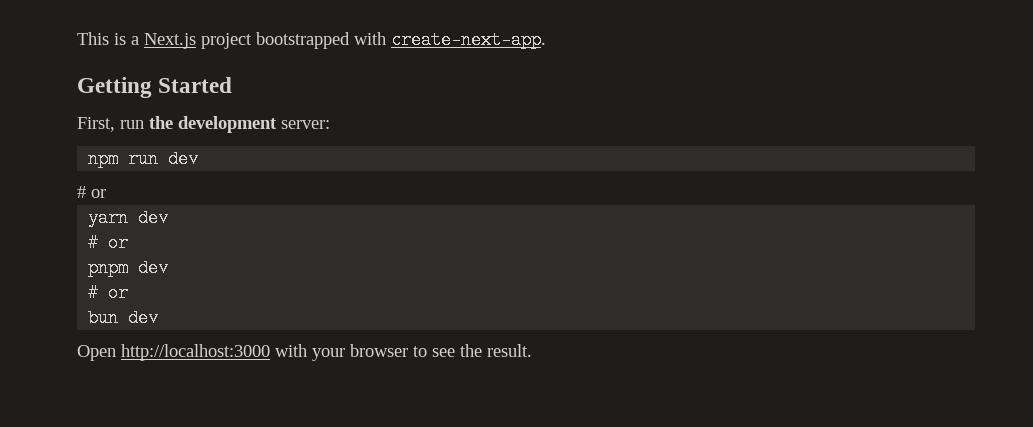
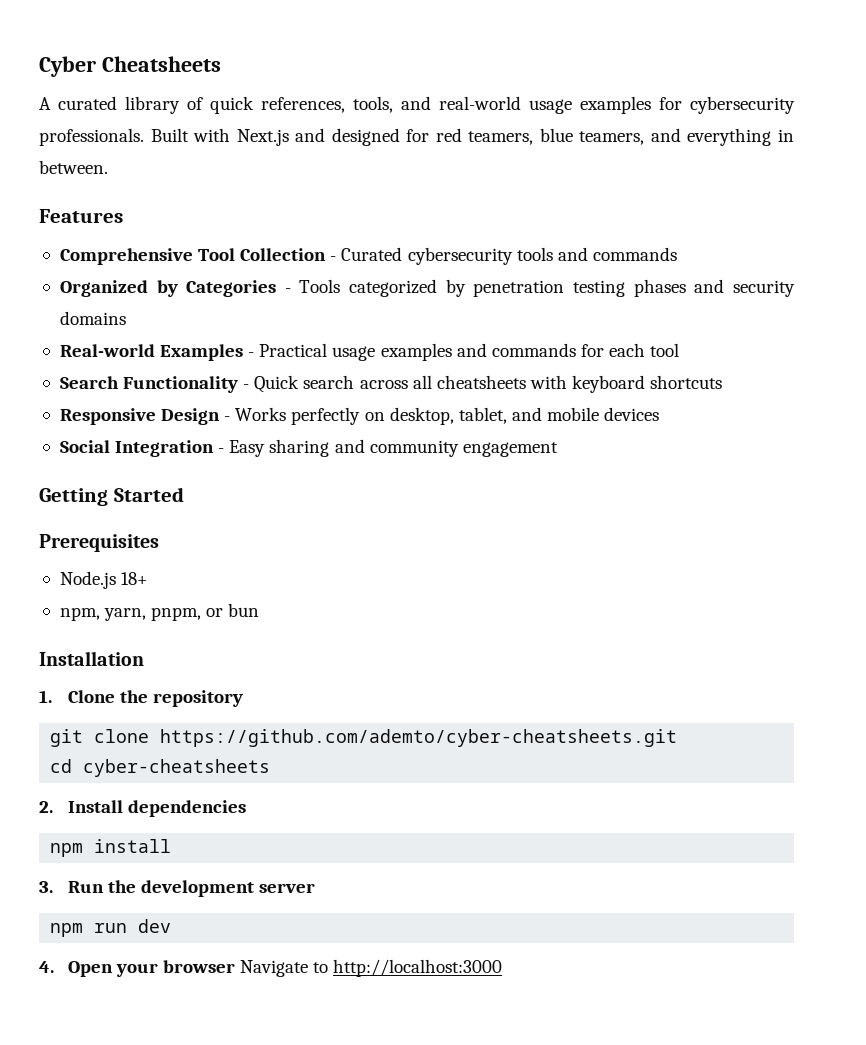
- This is a Next.js project bootstrapped with create-next-app.
+ Cyber Cheatsheets
+ A curated library of quick references, tools, and real-world usage examples for cybersecurity professionals. Built with Next.js and designed for red teamers, blue teamers, and everything in between.
+ Features
+ Comprehensive Tool Collection - Curated cybersecurity tools and commands
+ Organized by Categories - Tools categorized by penetration testing phases and security domains
+ Real-world Examples - Practical usage examples and commands for each tool
+ Search Functionality - Quick search across all cheatsheets with keyboard shortcuts
+ Responsive Design - Works perfectly on desktop, tablet, and mobile devices
+ Social Integration - Easy sharing and community engagement
  Getting Started
- First, run the development server:
+ Prerequisites
+ Node.js 18+
+ npm, yarn, pnpm, or bun
+ Installation
+ 1. Clone the repository
+ git clone https://github.com/ademto/cyber-cheatsheets.git
+ cd cyber-cheatsheets
+ 2. Install dependencies
+ npm install
+ 3. Run the development server
  npm run dev
- # or
- yarn dev
- # or
- pnpm dev
- # or
- bun dev
- Open http://localhost:3000 with your browser to see the result.
+ 4. Open your browser Navigate to http://localhost:3000

